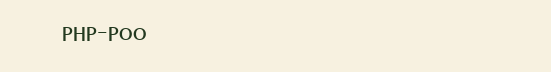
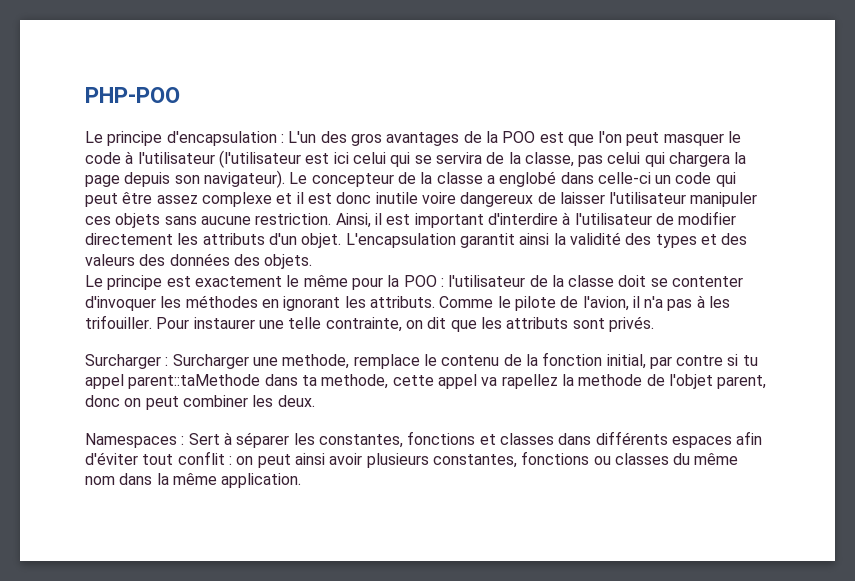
+ Le principe d'encapsulation : L'un des gros avantages de la POO est que l'on peut masquer le code à l'utilisateur (l'utilisateur est ici celui qui se servira de la classe, pas celui qui chargera la page depuis son navigateur). Le concepteur de la classe a englobé dans celle-ci un code qui peut être assez complexe et il est donc inutile voire dangereux de laisser l'utilisateur manipuler ces objets sans aucune restriction. Ainsi, il est important d'interdire à l'utilisateur de modifier directement les attributs d'un objet. L'encapsulation garantit ainsi la validité des types et des valeurs des données des objets.
+ Le principe est exactement le même pour la POO : l'utilisateur de la classe doit se contenter d'invoquer les méthodes en ignorant les attributs. Comme le pilote de l'avion, il n'a pas à les trifouiller. Pour instaurer une telle contrainte, on dit que les attributs sont privés.
+ Surcharger : Surcharger une methode, remplace le contenu de la fonction initial, par contre si tu appel parent::taMethode dans ta methode, cette appel va rapellez la methode de l'objet parent, donc on peut combiner les deux.
+ Namespaces : Sert à séparer les constantes, fonctions et classes dans différents espaces afin d'éviter tout conflit : on peut ainsi avoir plusieurs constantes, fonctions ou classes du même nom dans la même application.

